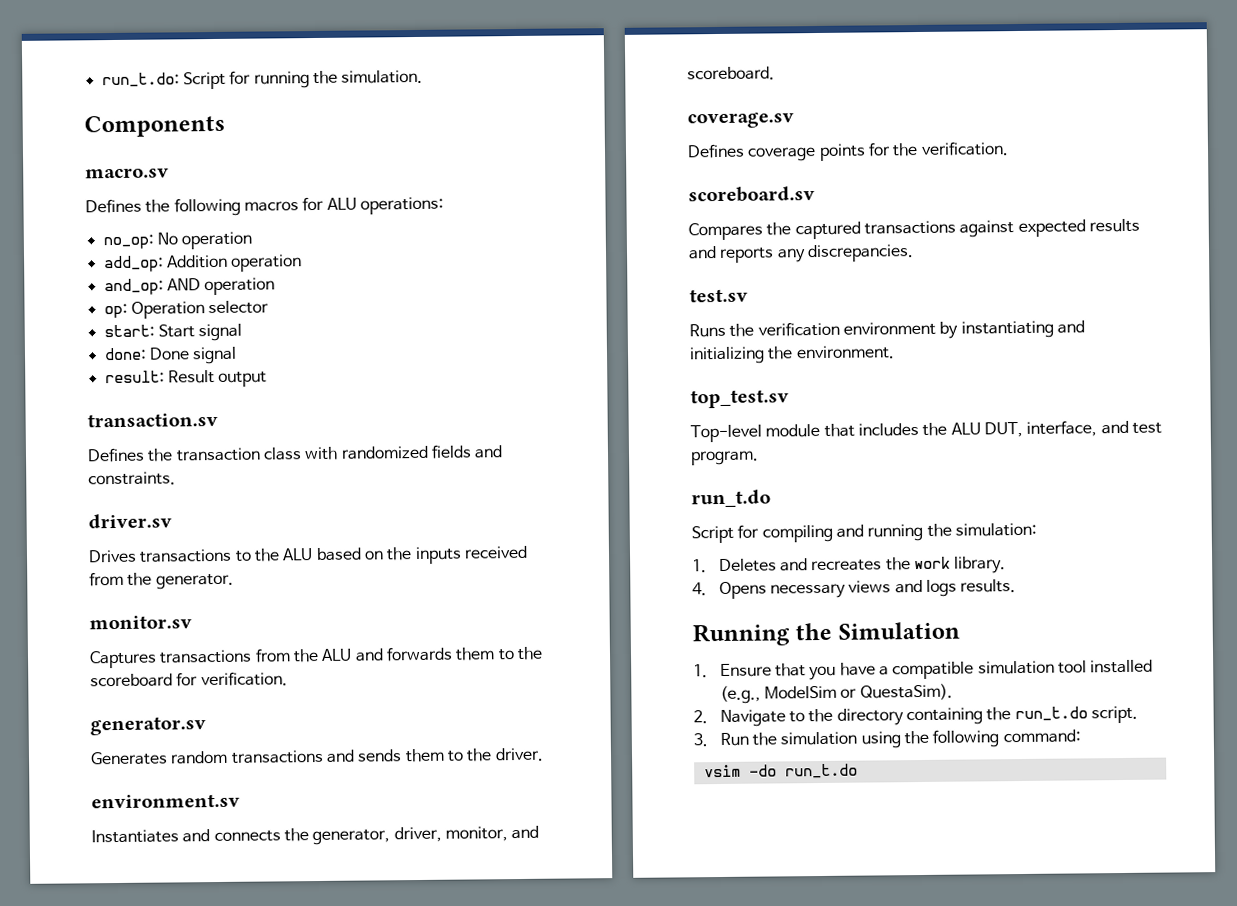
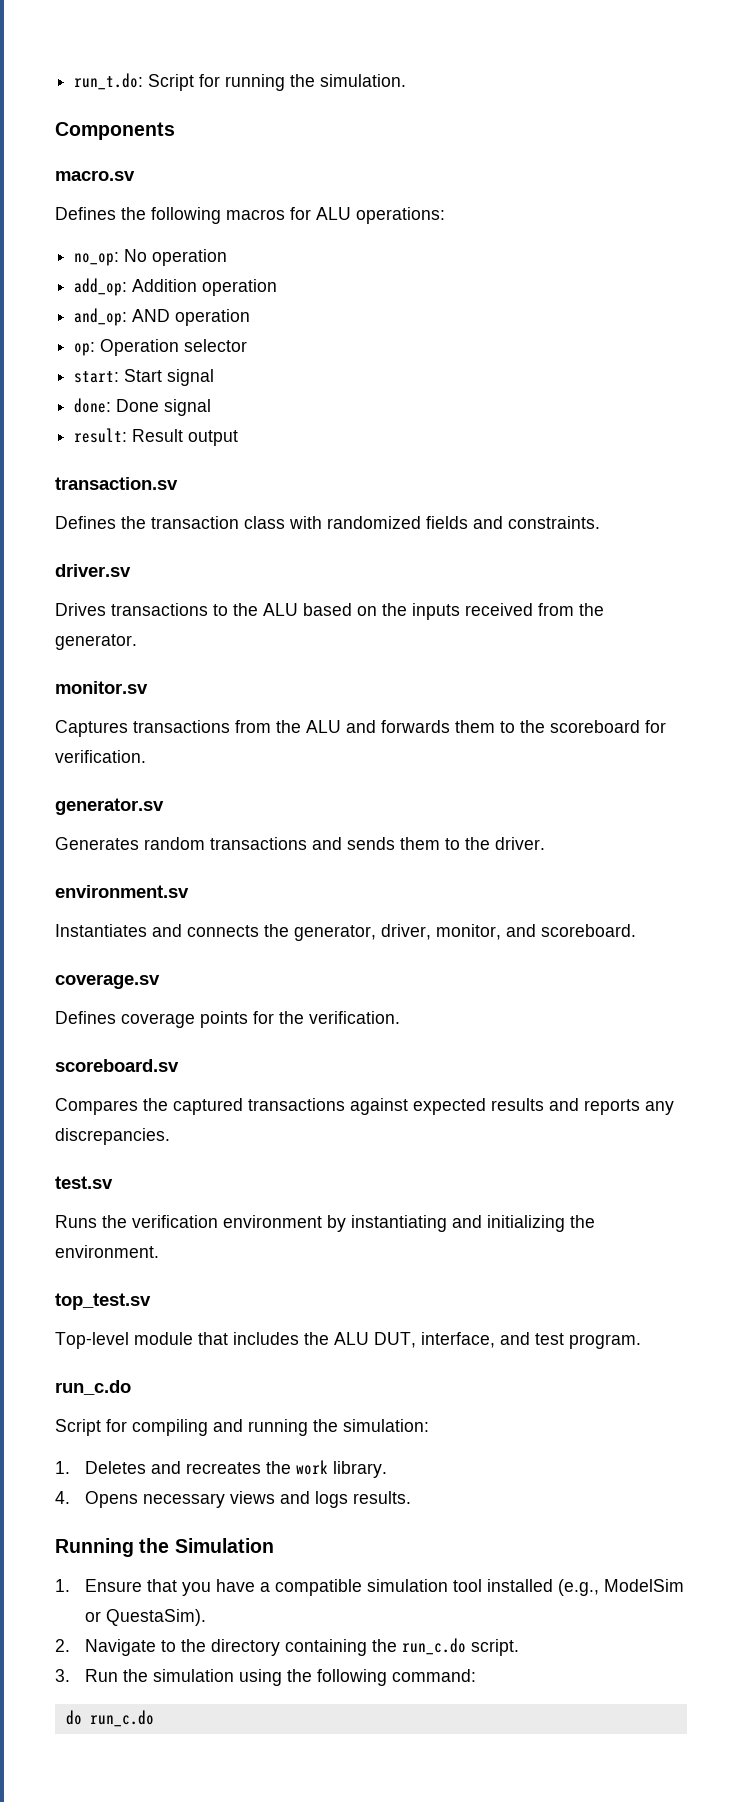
  Top-level module that includes the ALU DUT, interface, and test program.
- run_t.do
+ run_c.do
- 2. Navigate to the directory containing the run_t.do script.
+ 2. Navigate to the directory containing the run_c.do script.
- vsim -do run_t.do
+ do run_c.do

